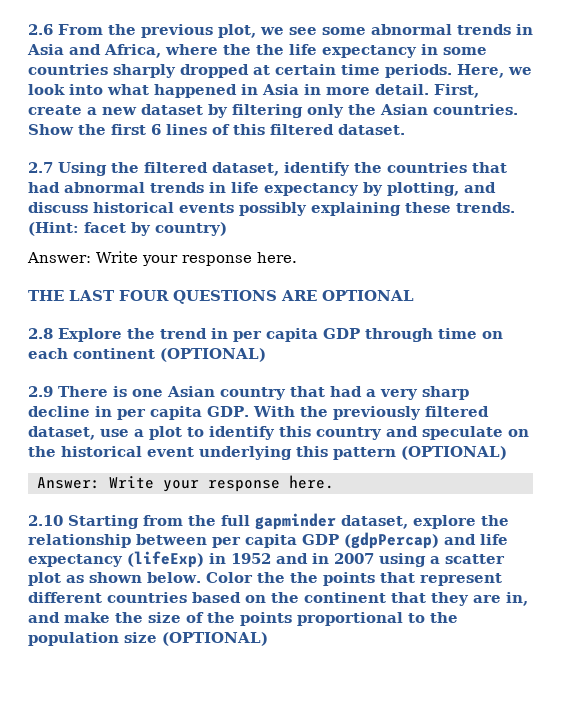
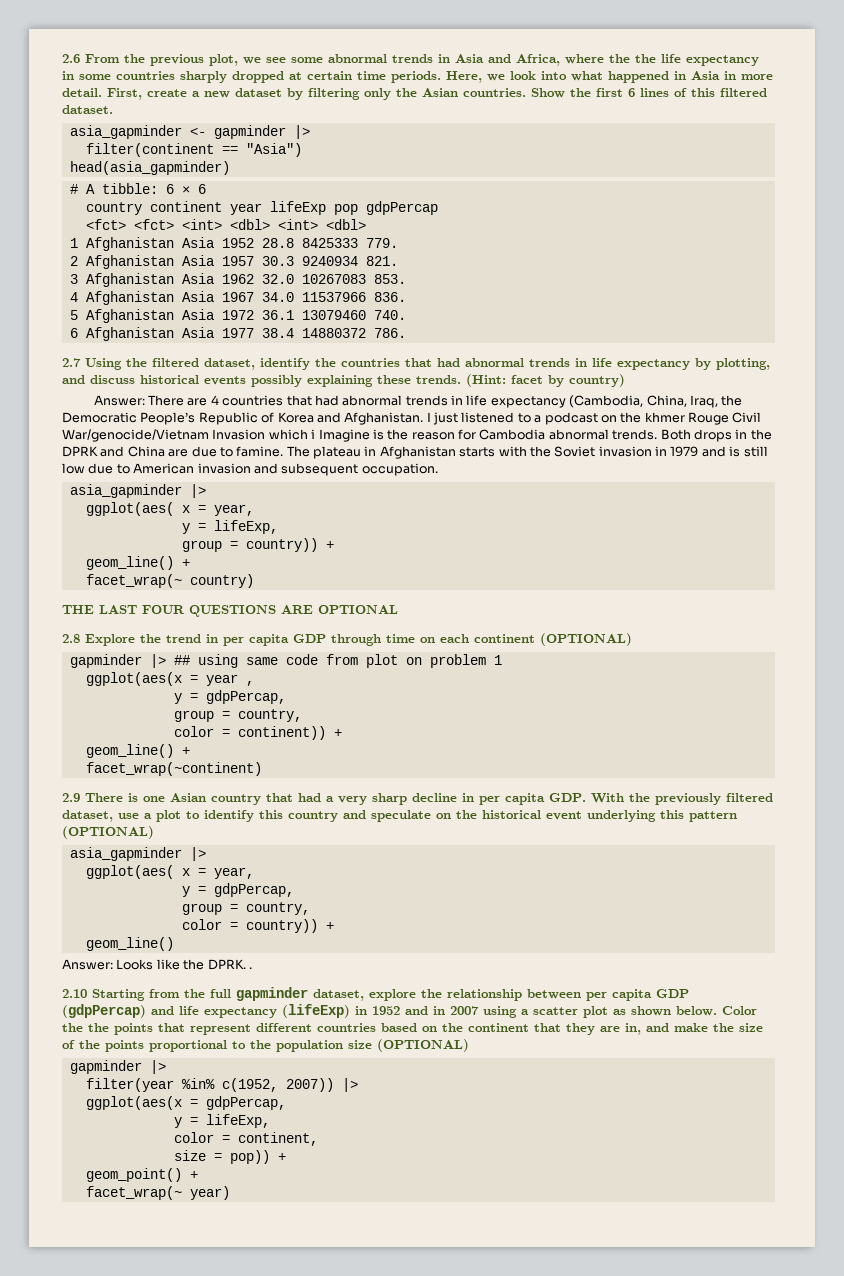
+ asia_gapminder <- gapminder |>
+ filter(continent == "Asia")
+ head(asia_gapminder)
+ # A tibble: 6 × 6
+ country continent year lifeExp pop gdpPercap
+ <fct> <fct> <int> <dbl> <int> <dbl>
+ 1 Afghanistan Asia 1952 28.8 8425333 779.
+ 2 Afghanistan Asia 1957 30.3 9240934 821.
+ 3 Afghanistan Asia 1962 32.0 10267083 853.
+ 4 Afghanistan Asia 1967 34.0 11537966 836.
+ 5 Afghanistan Asia 1972 36.1 13079460 740.
+ 6 Afghanistan Asia 1977 38.4 14880372 786.
  (Hint: facet by country)
- Answer: Write your response here.
+ Answer: There are 4 countries that had abnormal trends in life expectancy (Cambodia, China, Iraq, the Democratic People’s Republic of Korea and Afghanistan. I just listened to a podcast on the khmer Rouge Civil War/genocide/Vietnam Invasion which i Imagine is the reason for Cambodia abnormal trends. Both drops in the DPRK and China are due to famine. The plateau in Afghanistan starts with the Soviet invasion in 1979 and is still low due to American invasion and subsequent occupation.
+ asia_gapminder |>
+ ggplot(aes( x = year,
+ y = lifeExp,
+ group = country)) +
+ geom_line() +
+ facet_wrap(~ country)
+ gapminder |> ## using same code from plot on problem 1
+ ggplot(aes(x = year ,
+ y = gdpPercap,
+ group = country,
+ color = continent)) +
+ geom_line() +
+ facet_wrap(~continent)
  2.9 There is one Asian country that had a very sharp decline in per capita GDP. With the previously filtered dataset, use a plot to identify this country and speculate on the historical event underlying this pattern (OPTIONAL)
- Answer: Write your response here.
+ asia_gapminder |>
+ ggplot(aes( x = year,
+ y = gdpPercap,
+ group = country,
+ color = country)) +
+ geom_line()
+ Answer: Looks like the DPRK. .
  Color the the points that represent different countries based on the continent that they are in, and make the size of the points proportional to the population size (OPTIONAL)
+ gapminder |>
+ filter(year %in% c(1952, 2007)) |>
+ ggplot(aes(x = gdpPercap,
+ y = lifeExp,
+ color = continent,
+ size = pop)) +
+ geom_point() +
+ facet_wrap(~ year)

